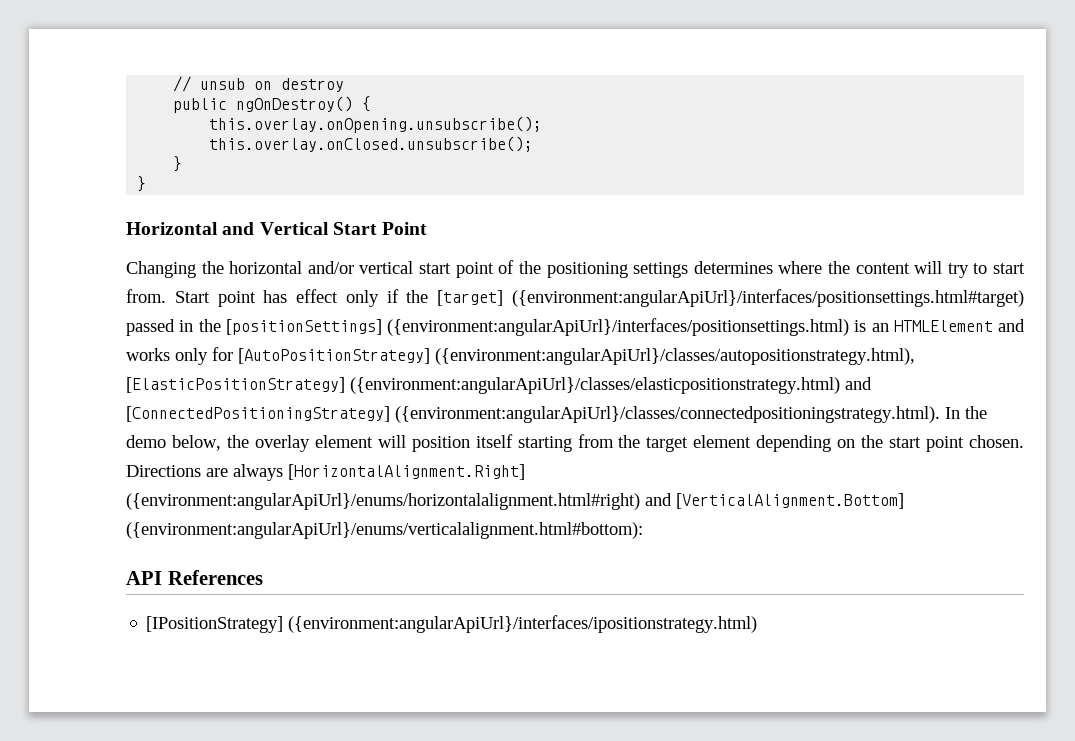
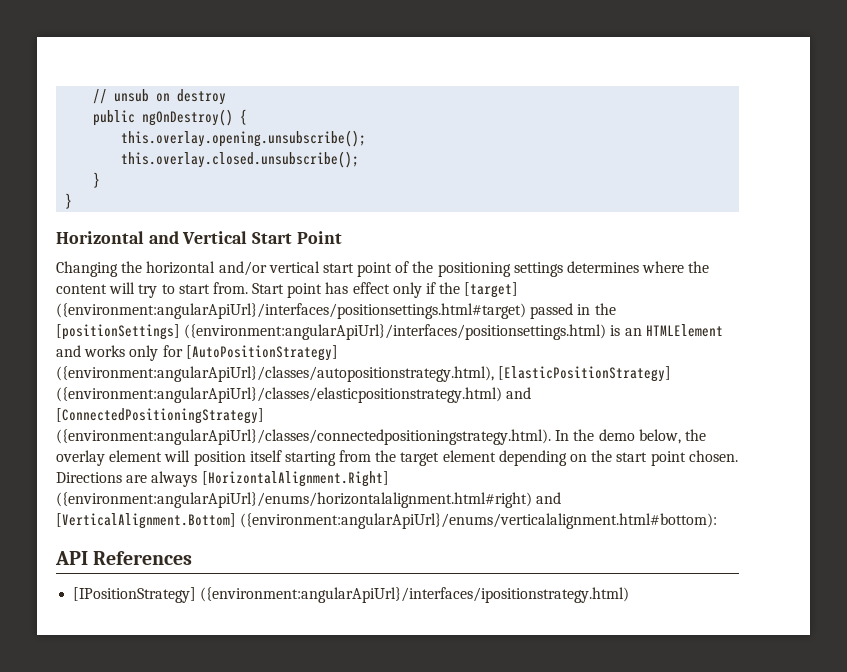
- this.overlay.onOpening.unsubscribe();
- this.overlay.onClosed.unsubscribe();
+ this.overlay.opening.unsubscribe();
+ this.overlay.closed.unsubscribe();

